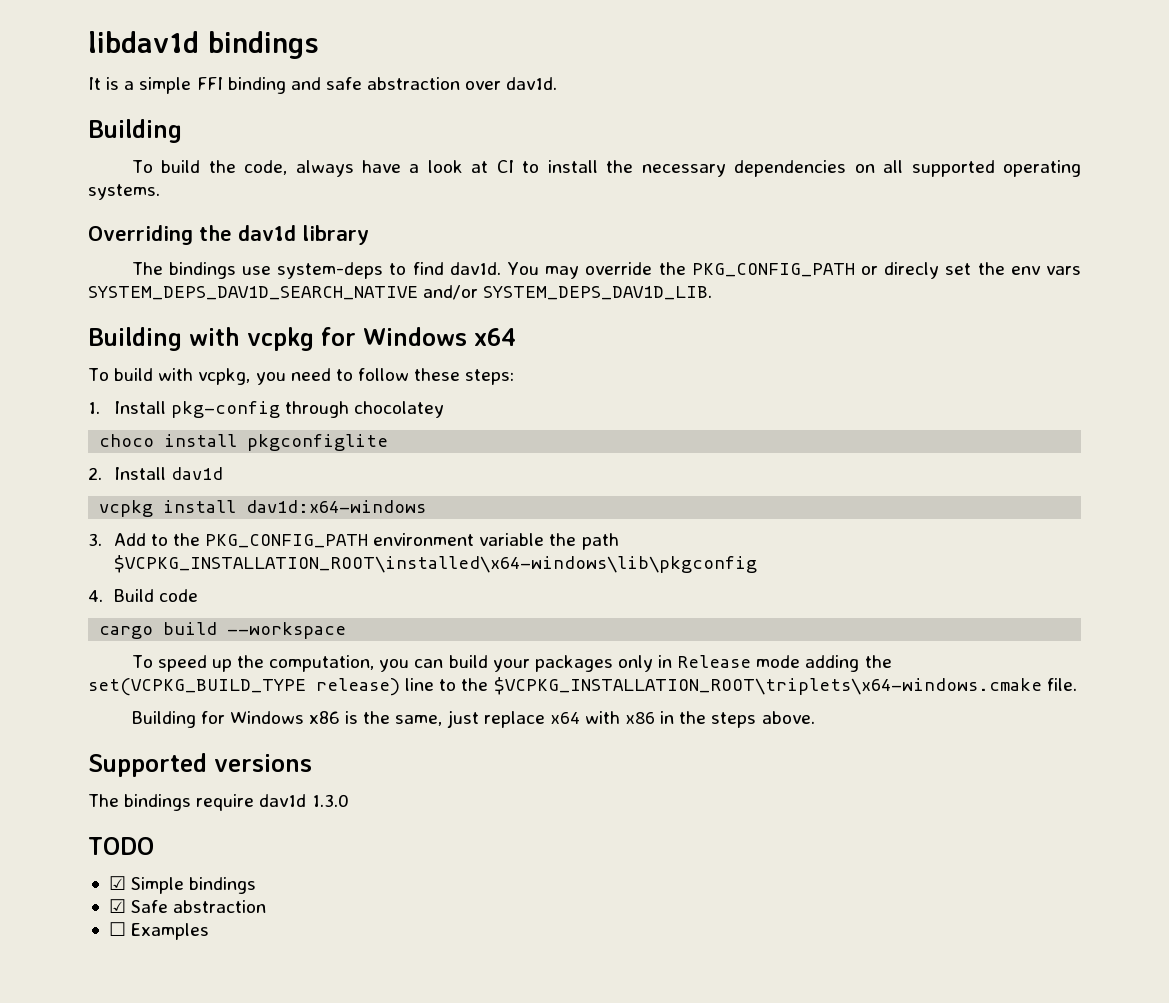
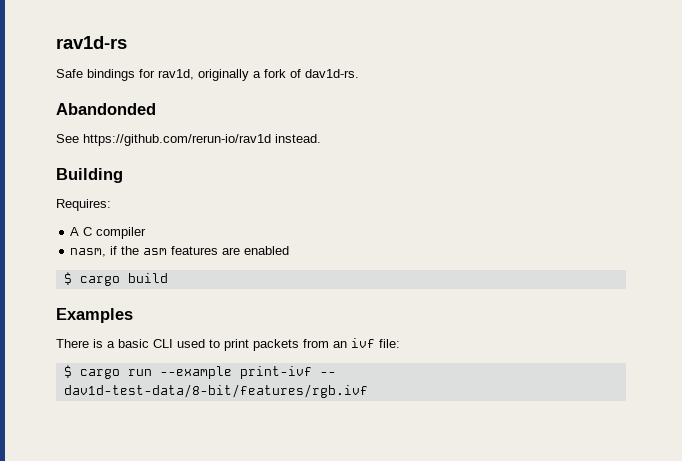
- libdav1d bindings
- It is a simple FFI binding and safe abstraction over dav1d.
+ rav1d-rs
+ Safe bindings for rav1d, originally a fork of dav1d-rs.
+ Abandonded
+ See https://github.com/rerun-io/rav1d instead.
  Building
- To build the code, always have a look at CI to install the necessary dependencies on all supported operating systems.
- Overriding the dav1d library
- The bindings use system-deps to find dav1d. You may override the PKG_CONFIG_PATH or direcly set the env vars SYSTEM_DEPS_DAV1D_SEARCH_NATIVE and/or SYSTEM_DEPS_DAV1D_LIB.
- Building with vcpkg for Windows x64
- To build with vcpkg, you need to follow these steps:
- 1. Install pkg-config through chocolatey
- choco install pkgconfiglite
- 2. Install dav1d
- vcpkg install dav1d:x64-windows
- 3. Add to the PKG_CONFIG_PATH environment variable the path $VCPKG_INSTALLATION_ROOT\installed\x64-windows\lib\pkgconfig
- 4. Build code
- cargo build --workspace
- To speed up the computation, you can build your packages only in Release mode adding the set(VCPKG_BUILD_TYPE release) line to the $VCPKG_INSTALLATION_ROOT\triplets\x64-windows.cmake file.
- Building for Windows x86 is the same, just replace x64 with x86 in the steps above.
- Supported versions
- The bindings require dav1d 1.3.0
- TODO
- ☑ Simple bindings
- ☑ Safe abstraction
- ☐ Examples
+ Requires:
+ A C compiler
+ nasm, if the asm features are enabled
+ $ cargo build
+ Examples
+ There is a basic CLI used to print packets from an ivf file:
+ $ cargo run --example print-ivf -- dav1d-test-data/8-bit/features/rgb.ivf

